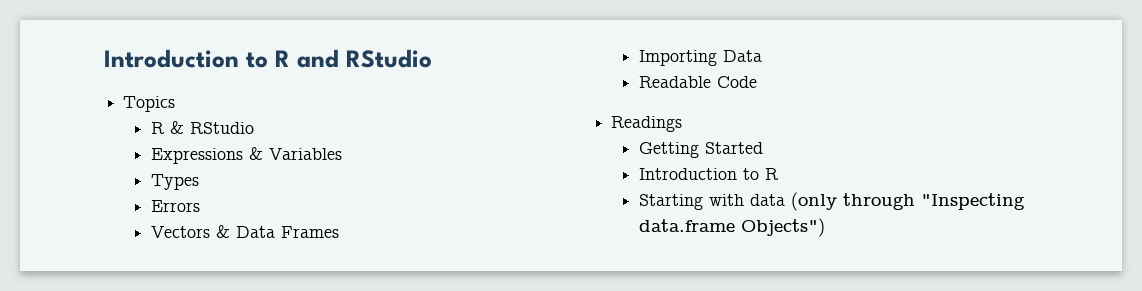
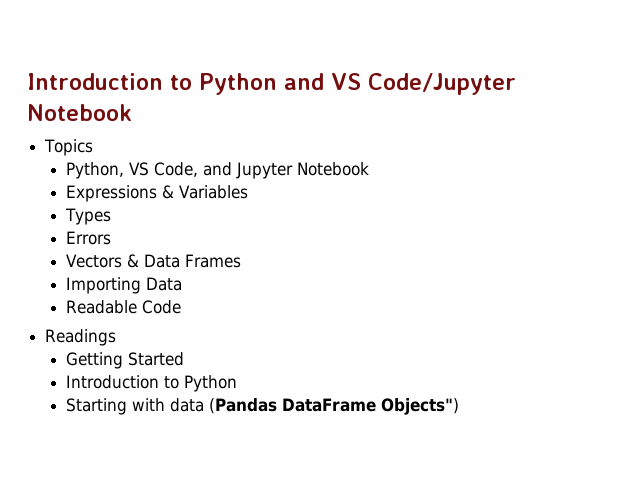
- Introduction to R and RStudio
+ Introduction to Python and VS Code/Jupyter Notebook
  Topics
- R & RStudio
+ Python, VS Code, and Jupyter Notebook
  Getting Started
- Introduction to R
+ Introduction to Python
- Starting with data (only through "Inspecting data.frame Objects")
+ Starting with data (Pandas DataFrame Objects")

